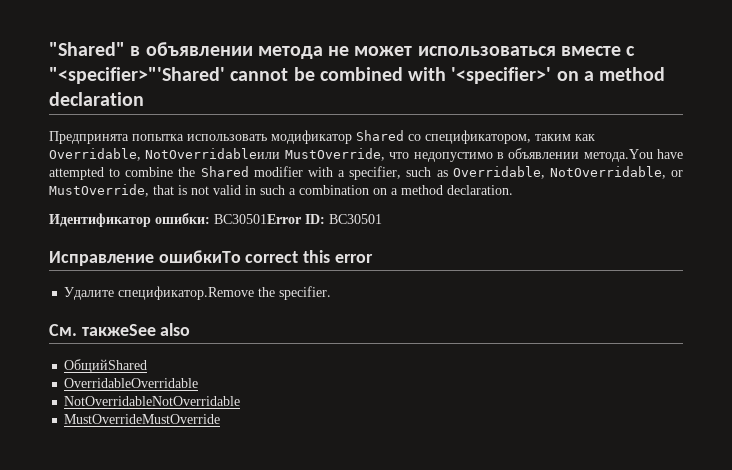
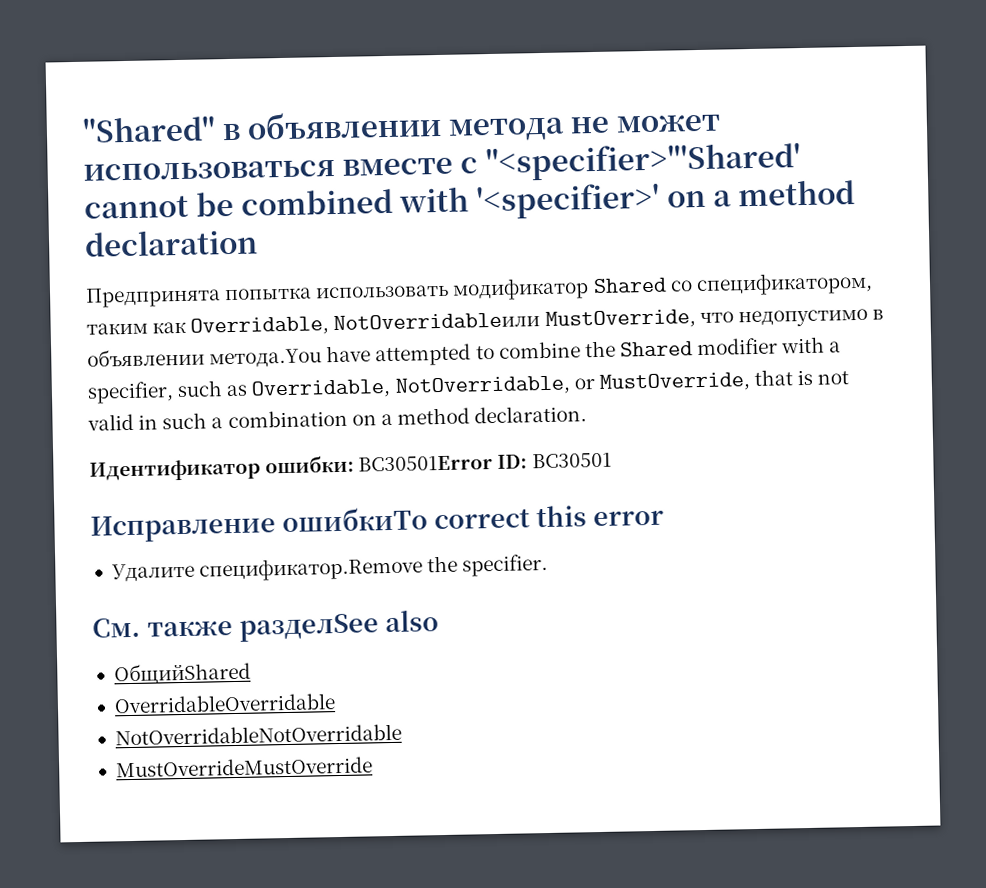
- См. такжеSee also
+ См. также разделSee also

